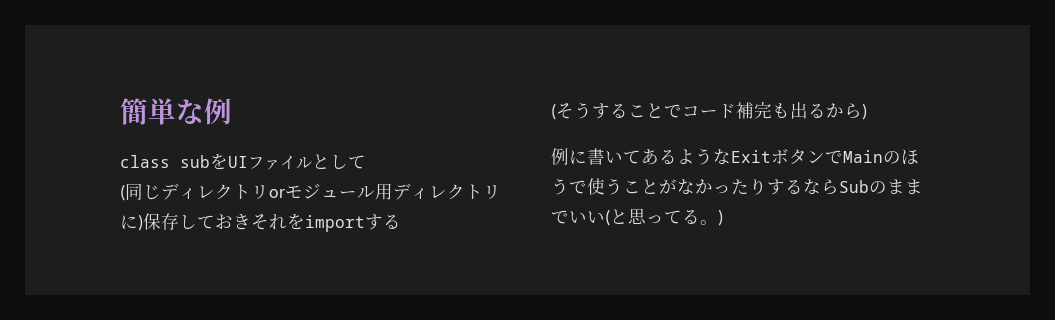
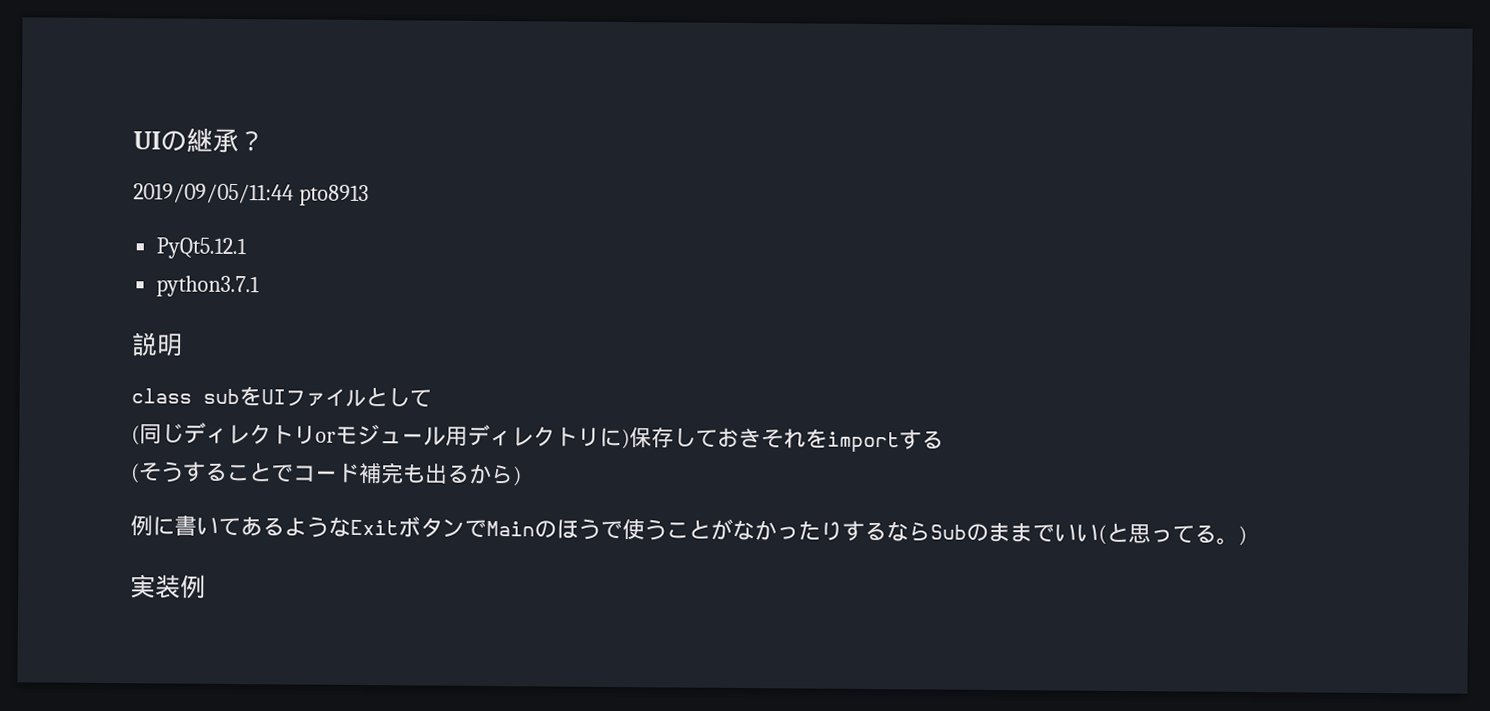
- 簡単な例
+ UIの継承？
+ 2019/09/05/11:44 pto8913
+ PyQt5.12.1
+ python3.7.1
+ 説明
+ 実装例

